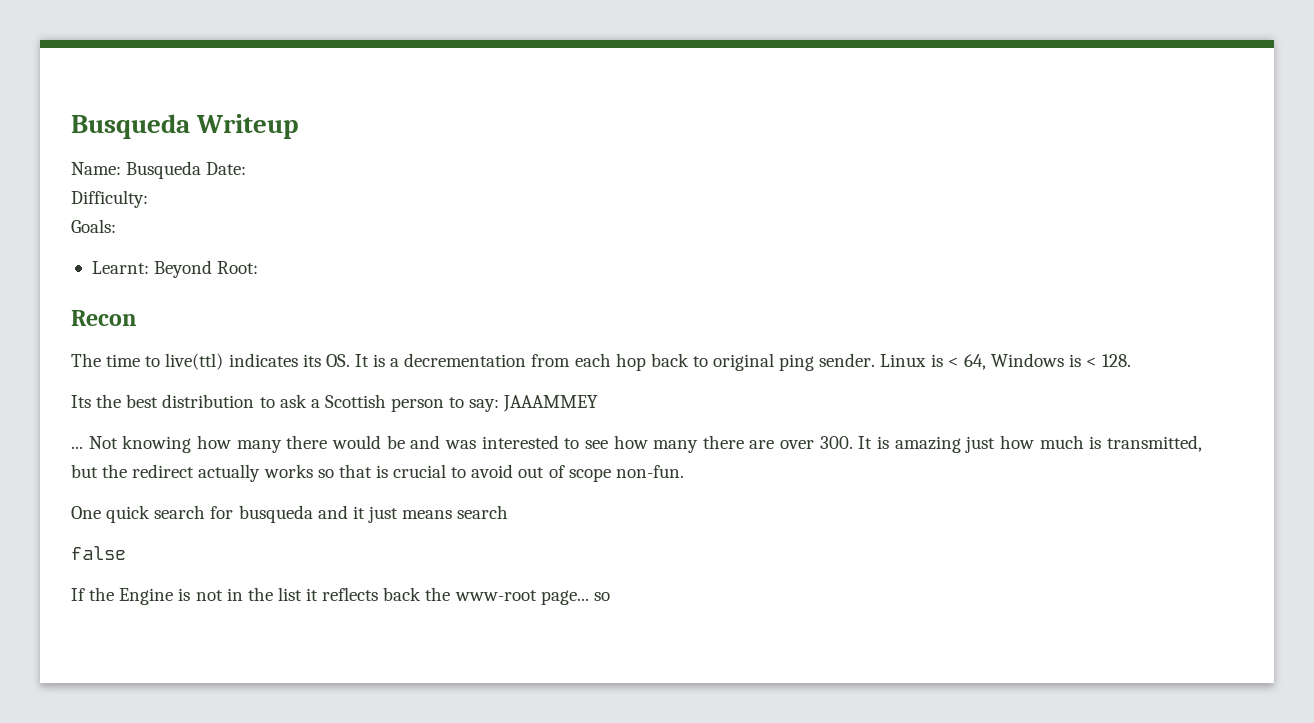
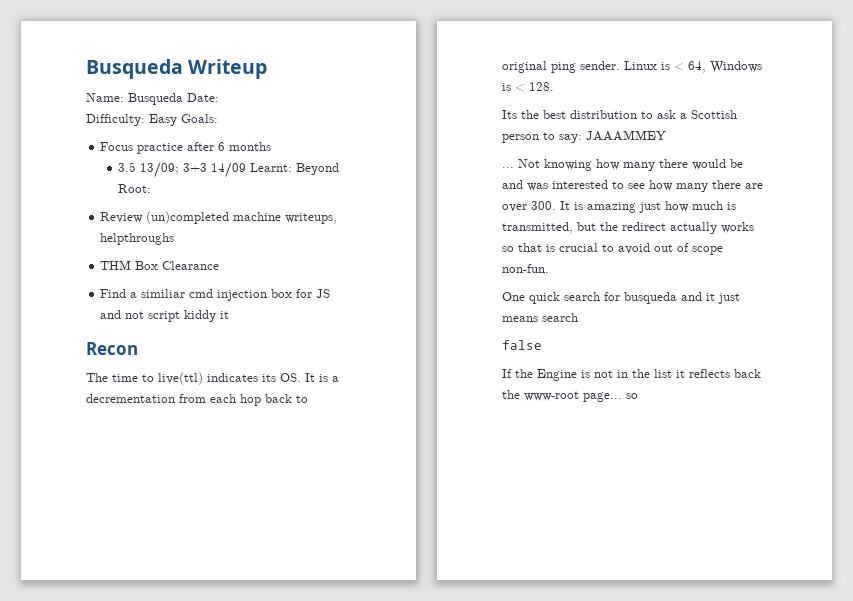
- Difficulty:
- Goals:
+ Difficulty: Easy Goals:
- Learnt: Beyond Root:
+ Focus practice after 6 months
+ 3.5 13/09; 3+3 14/09 Learnt: Beyond Root:
+ Review (un)completed machine writeups, helpthroughs
+ THM Box Clearance
+ Find a similiar cmd injection box for JS and not script kiddy it

